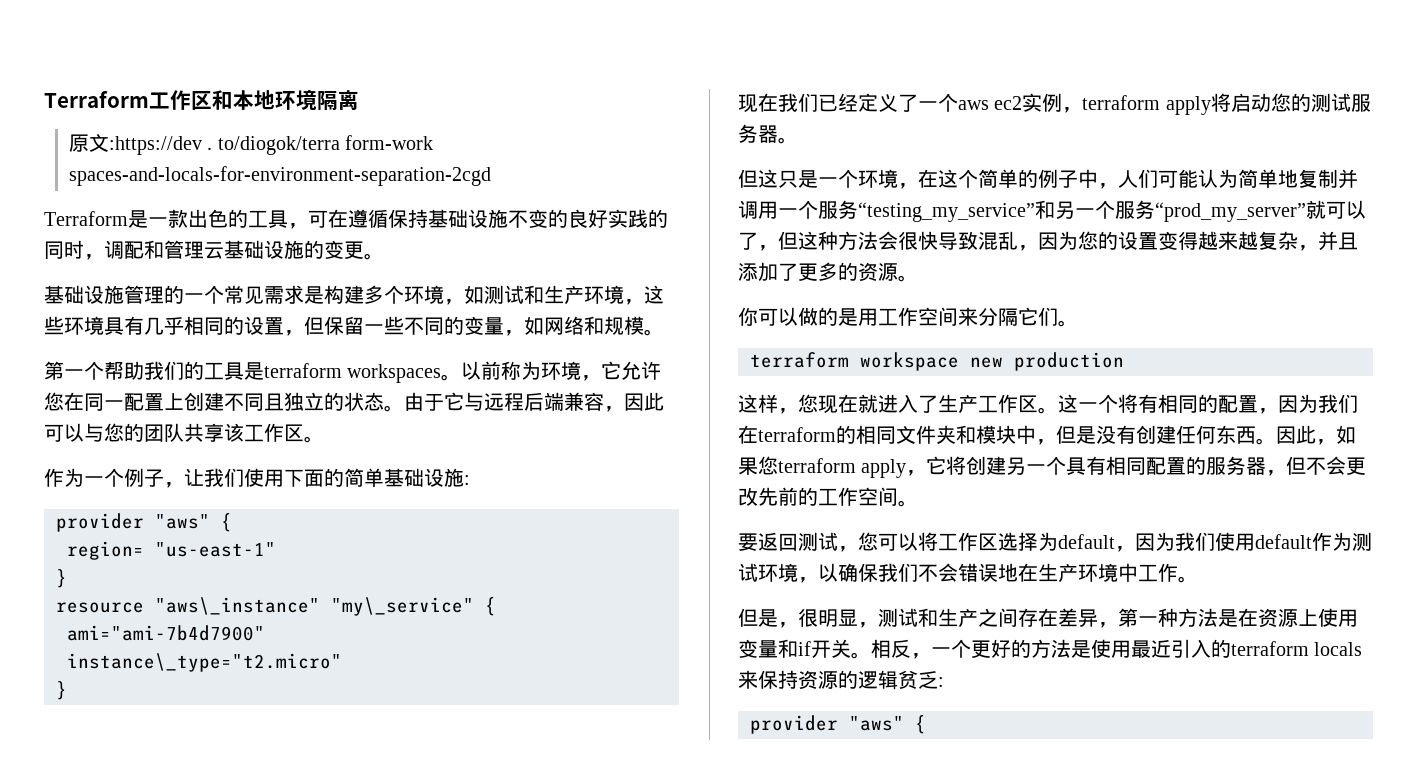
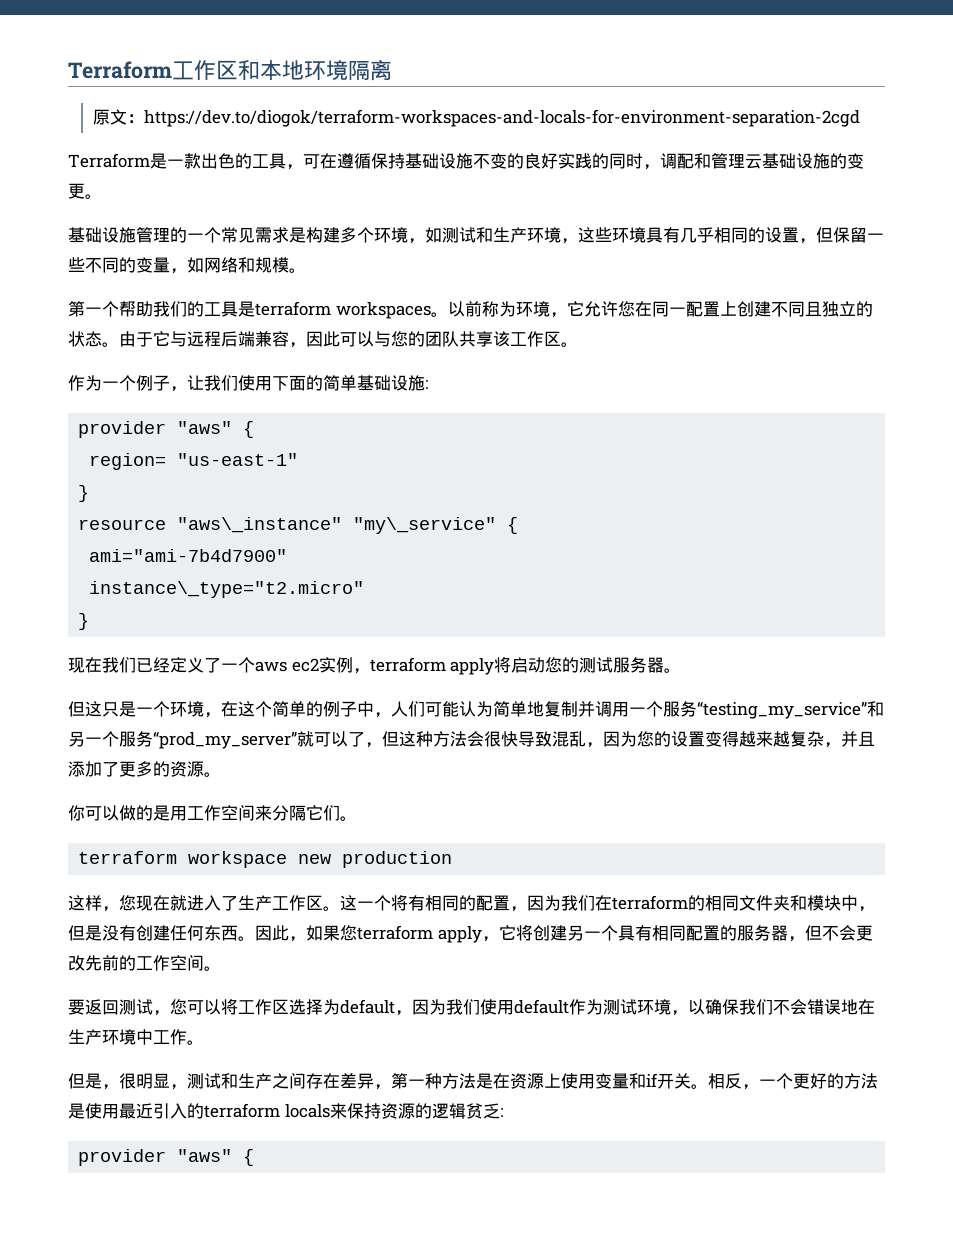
- 原文:https://dev . to/diogok/terra form-work spaces-and-locals-for-environment-separation-2cgd
+ 原文：https://dev.to/diogok/terraform-workspaces-and-locals-for-environment-separation-2cgd

